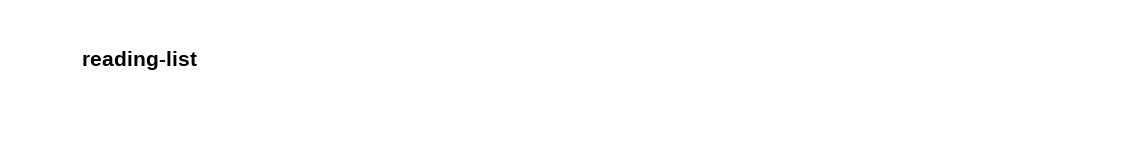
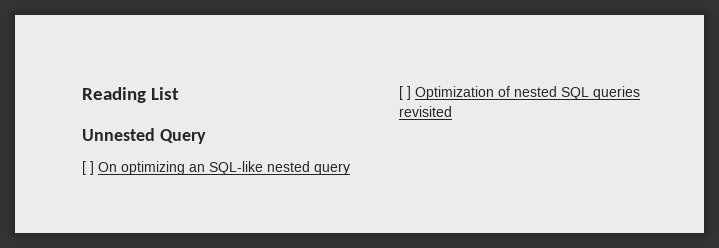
- reading-list
+ Reading List
+ Unnested Query
+ [ ] On optimizing an SQL-like nested query
+ [ ] Optimization of nested SQL queries revisited

